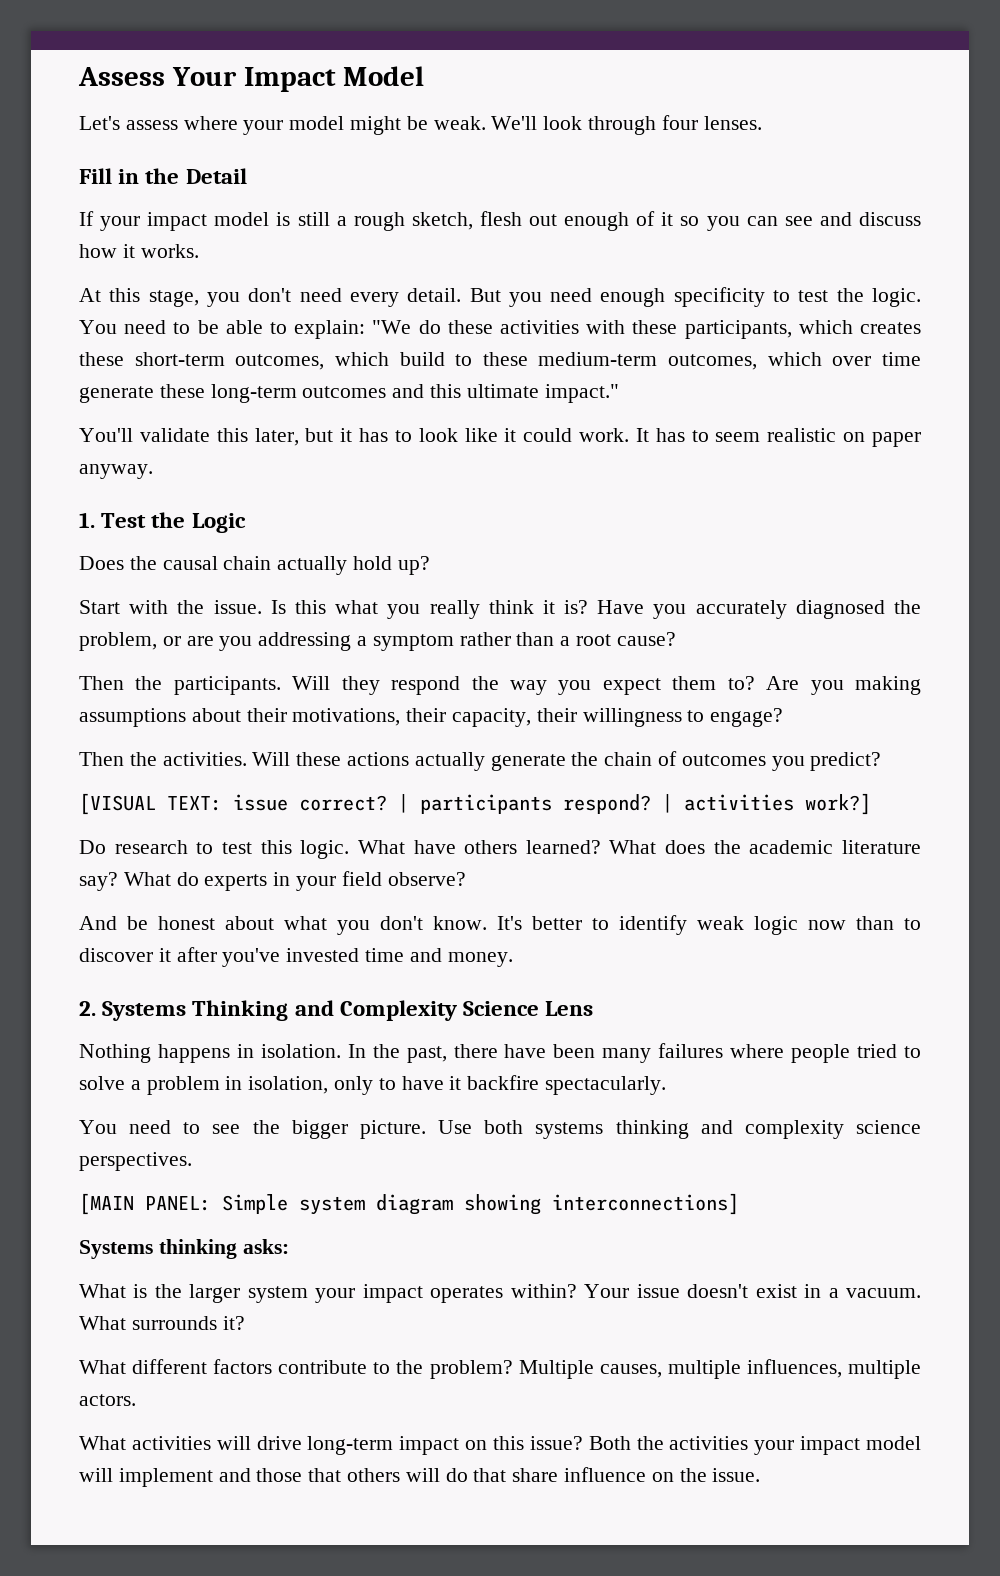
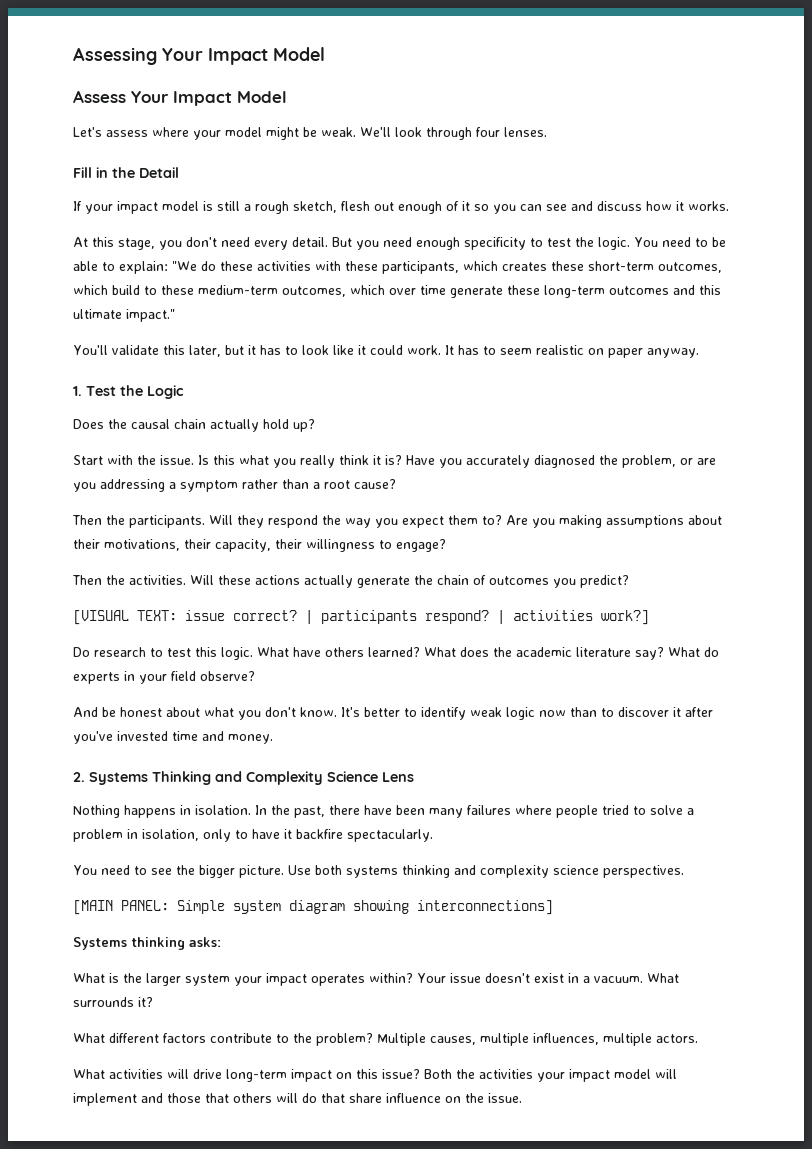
+ Assessing Your Impact Model

